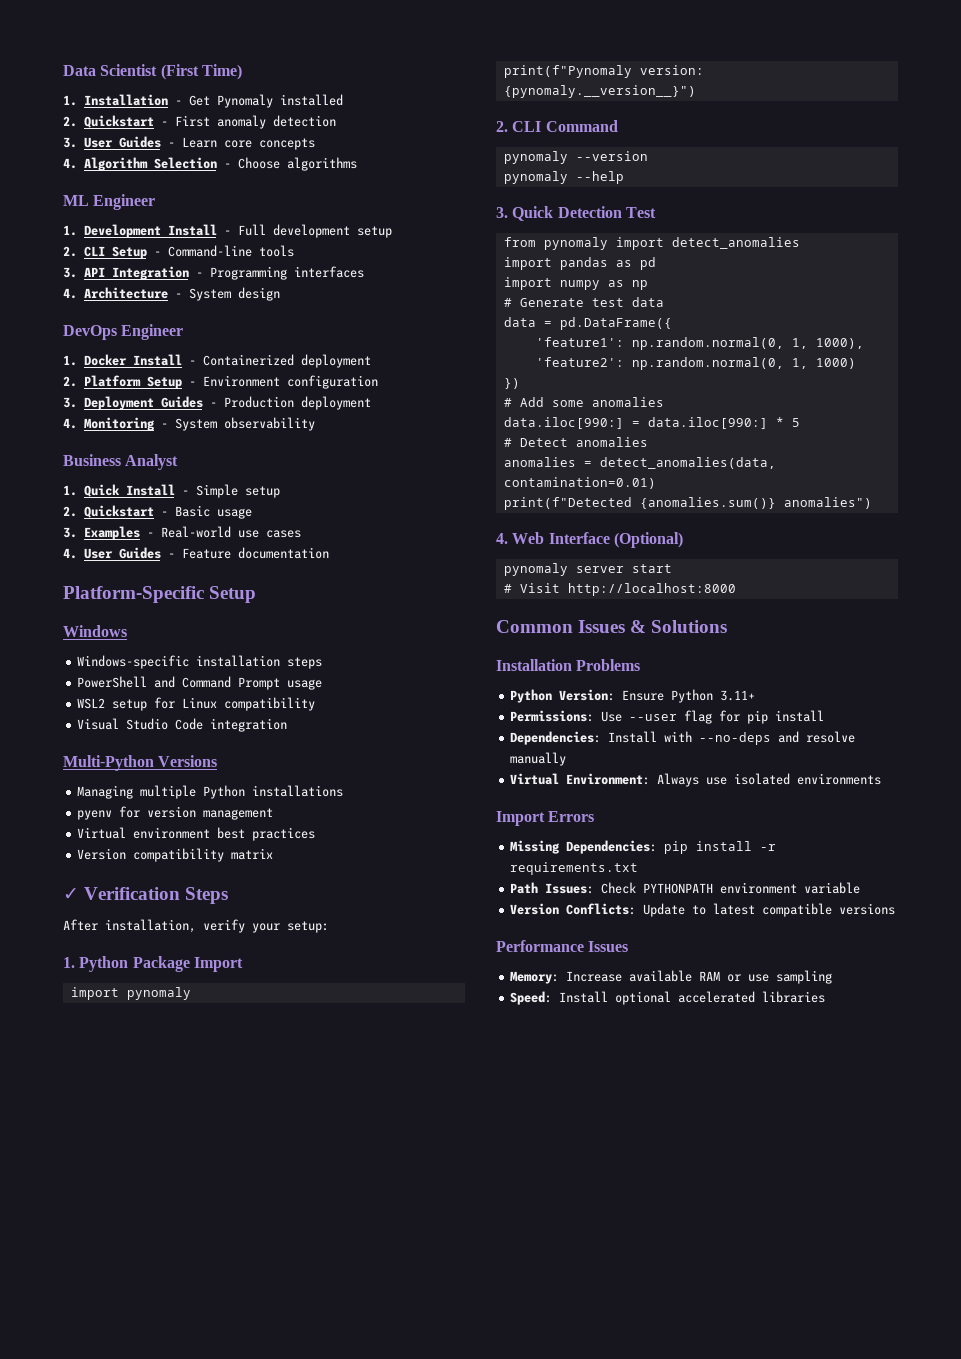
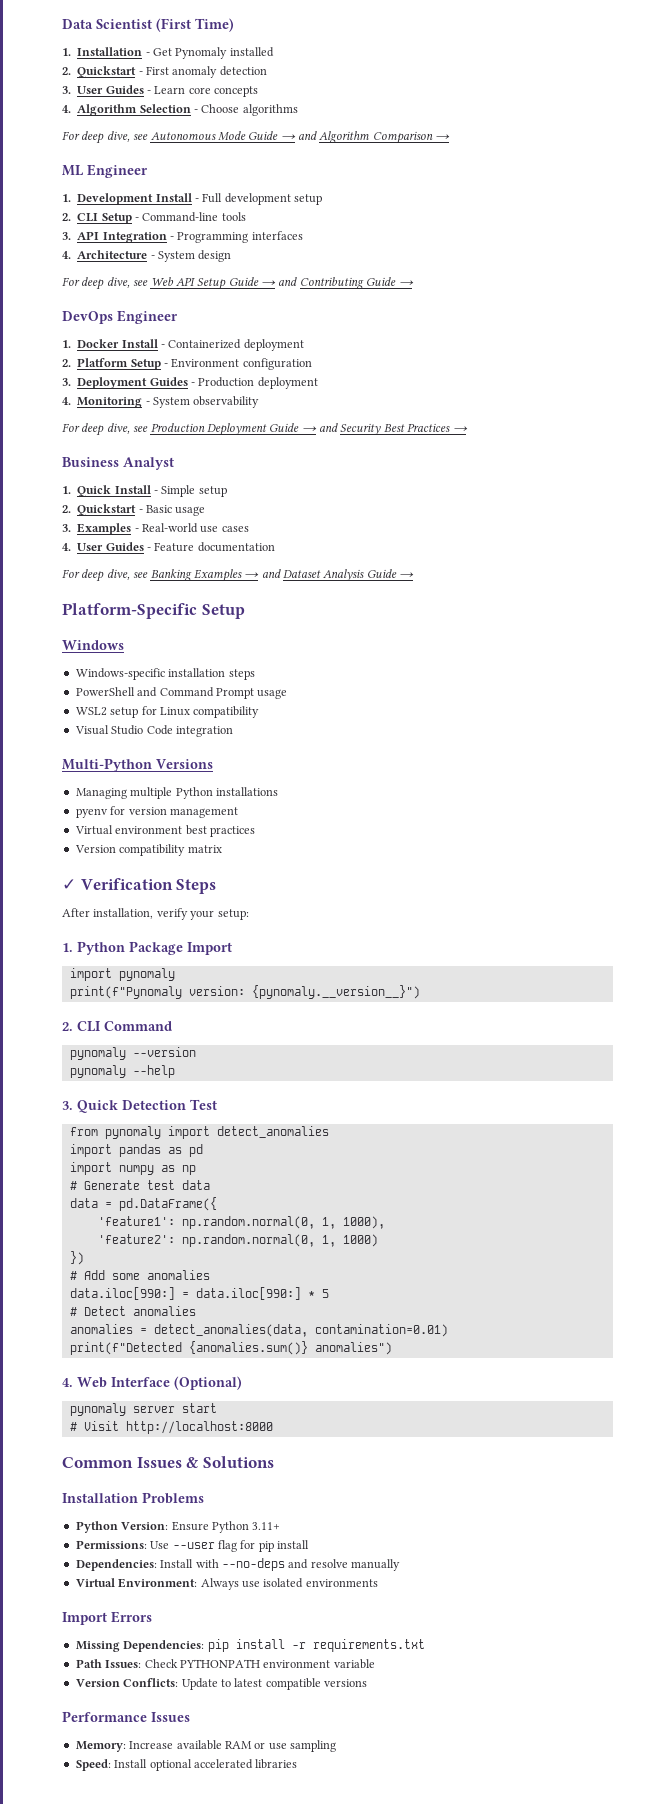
+ For deep dive, see Autonomous Mode Guide → and Algorithm Comparison →
+ For deep dive, see Web API Setup Guide → and Contributing Guide →
+ For deep dive, see Production Deployment Guide → and Security Best Practices →
+ For deep dive, see Banking Examples → and Dataset Analysis Guide →

